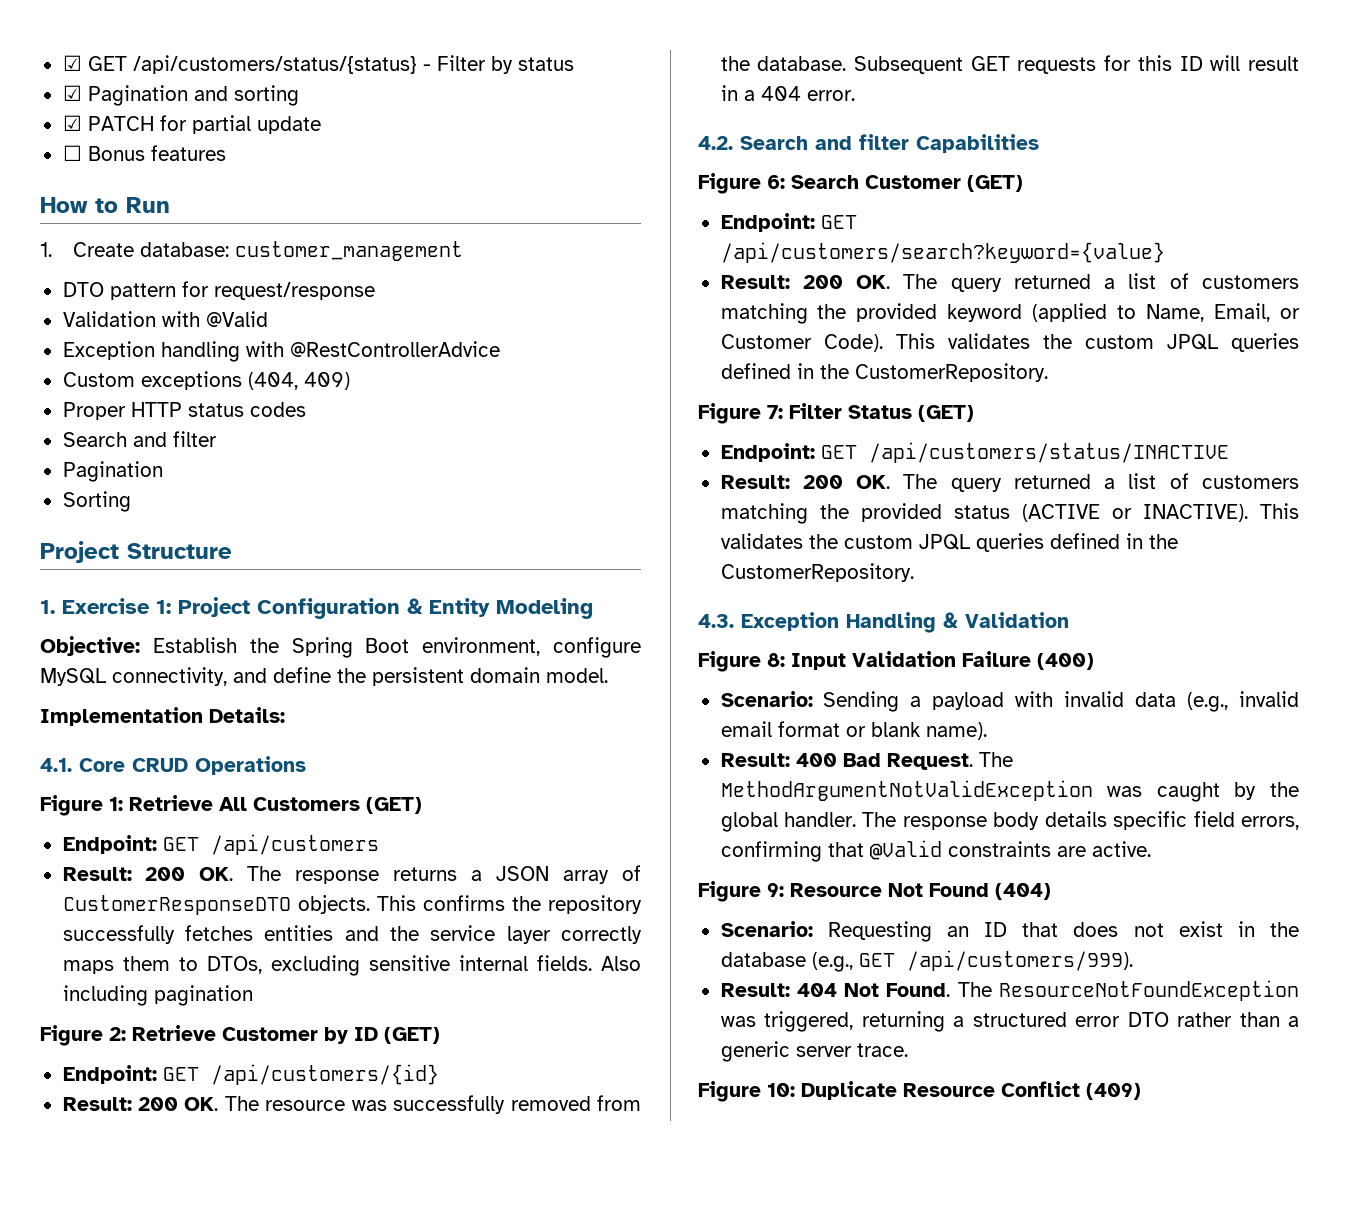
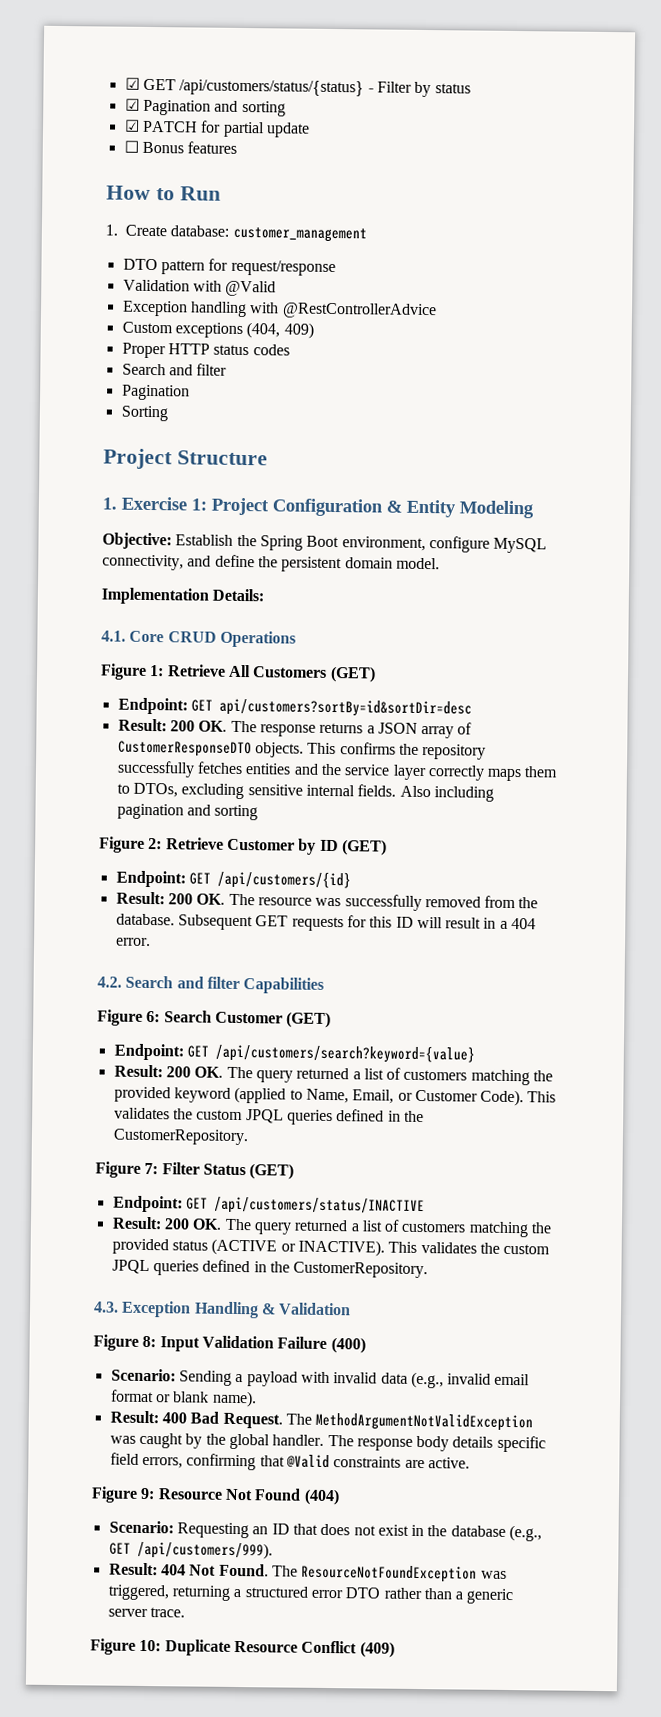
- Endpoint: GET /api/customers
+ Endpoint: GET api/customers?sortBy=id&sortDir=desc
- Also including pagination
+ Also including pagination and sorting

